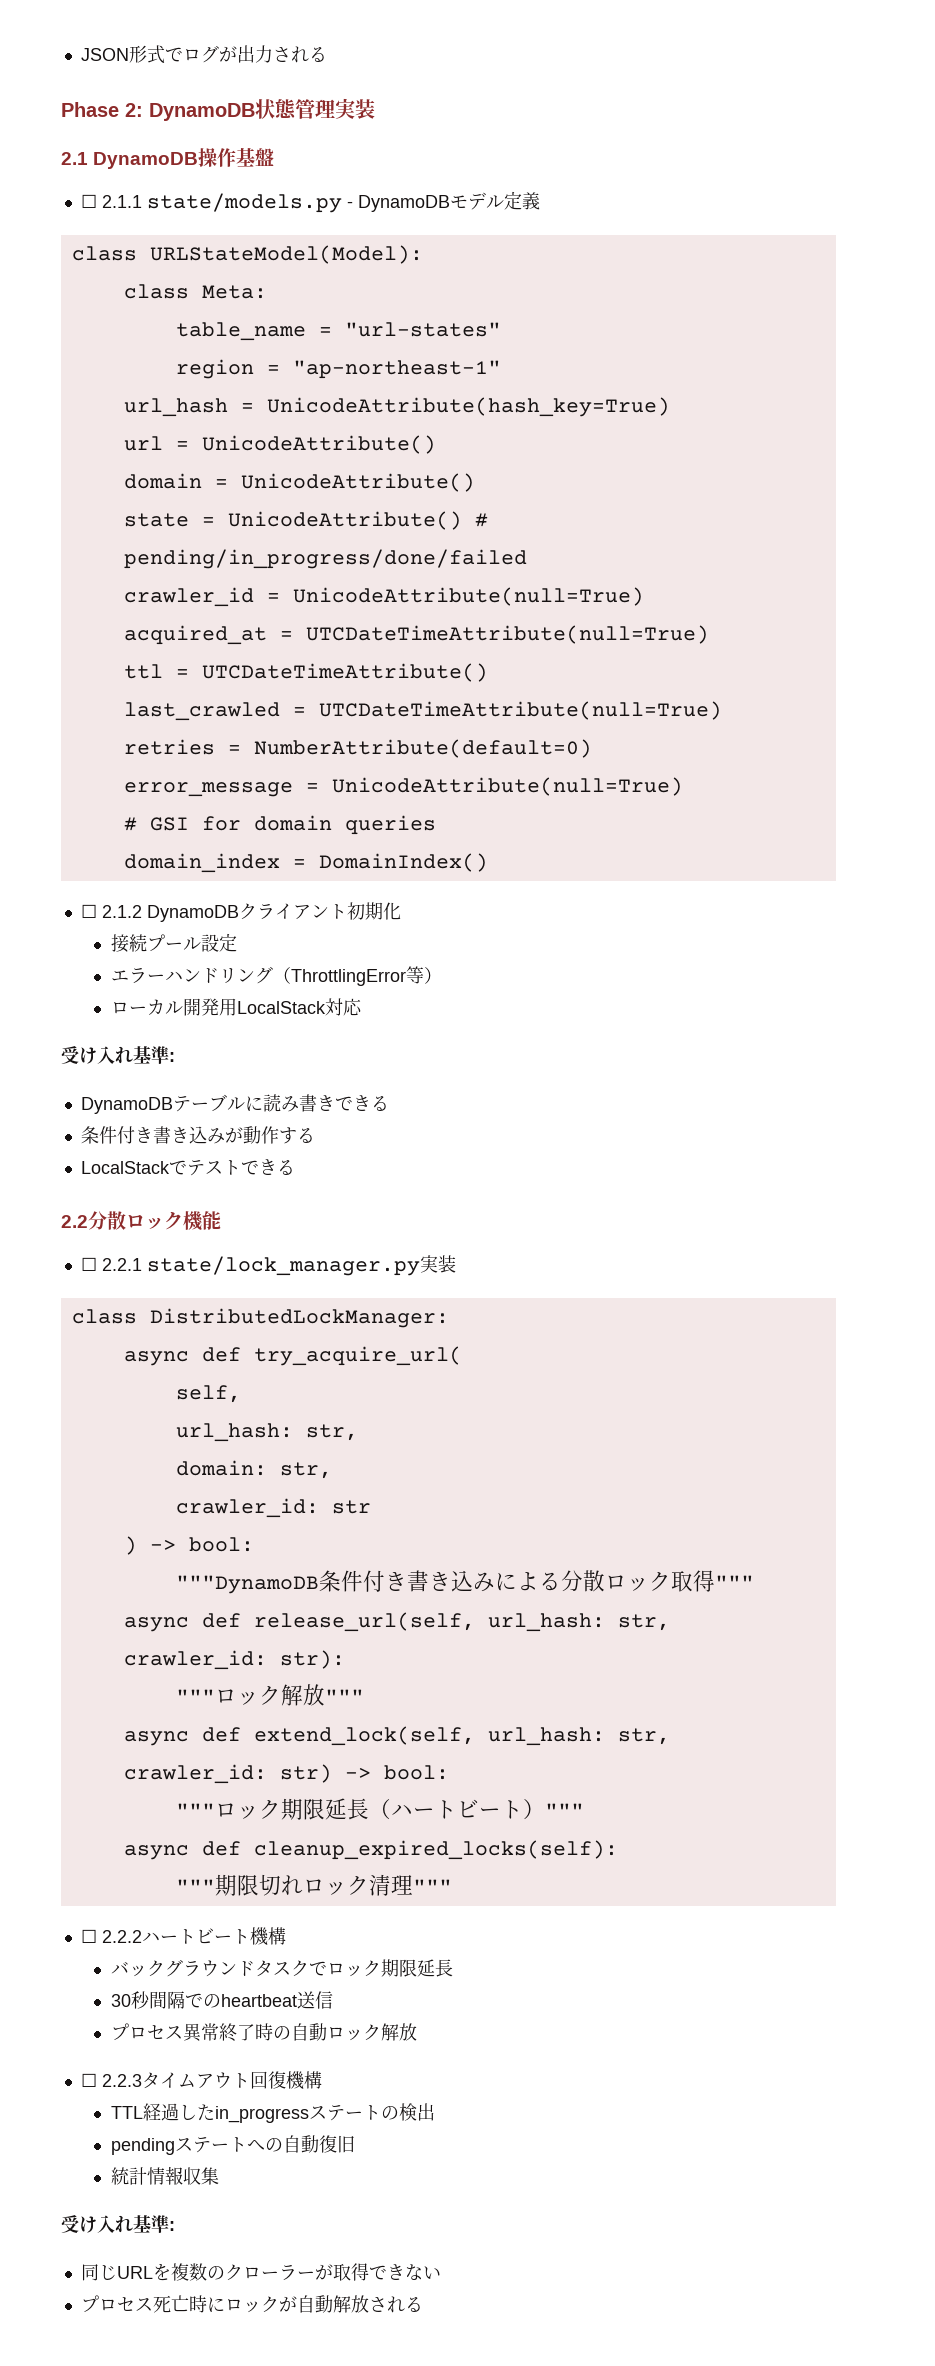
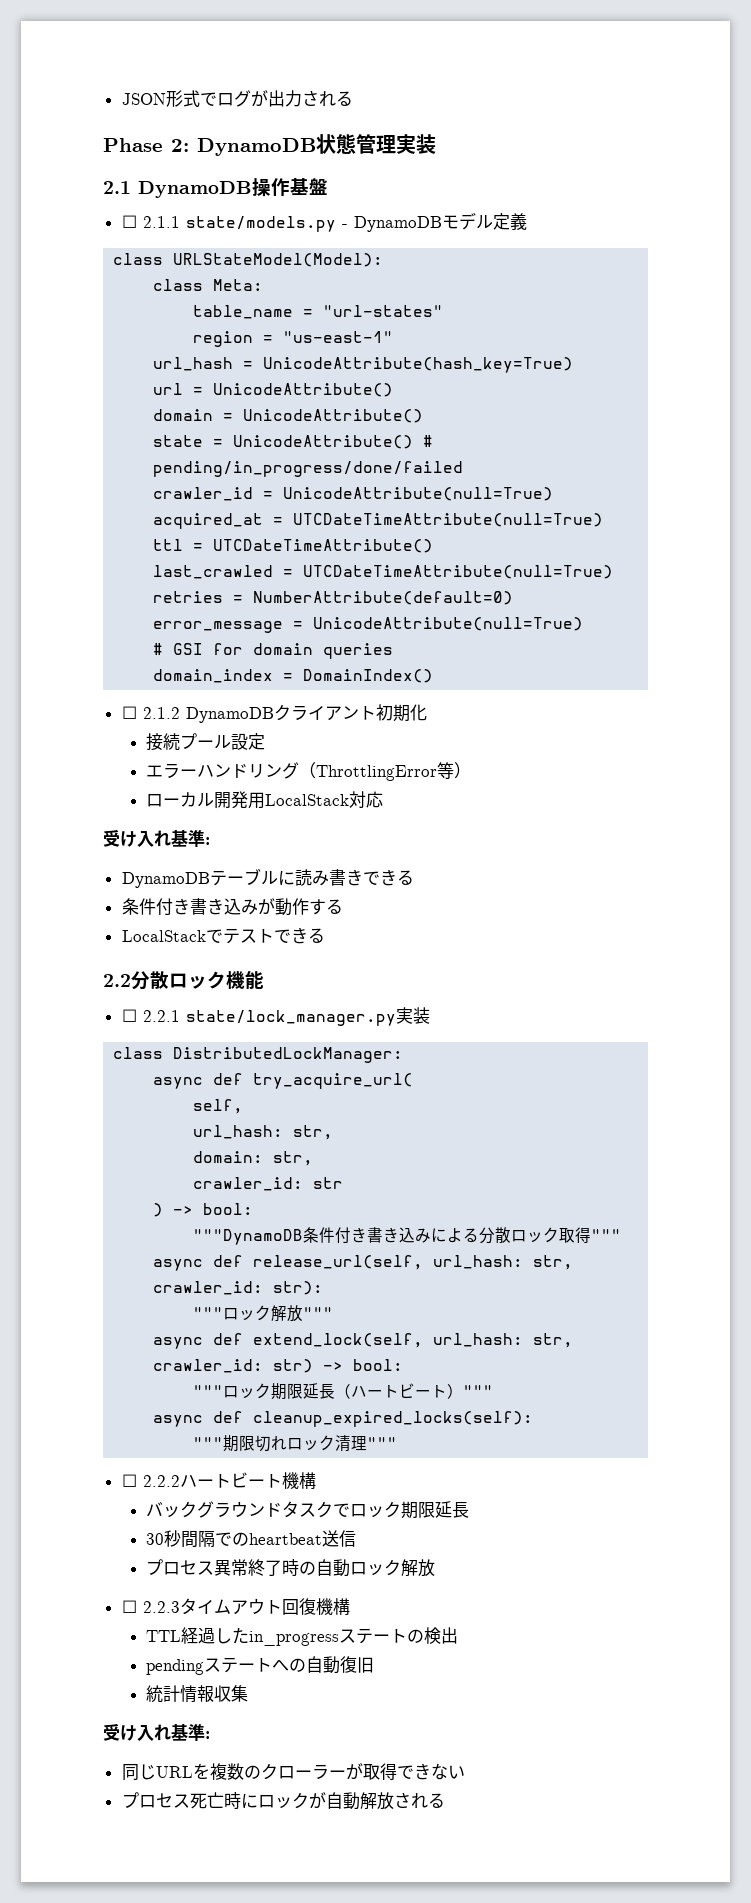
- region = "ap-northeast-1"
+ region = "us-east-1"

